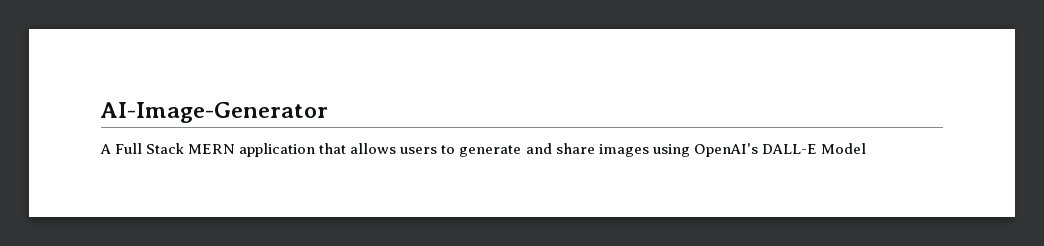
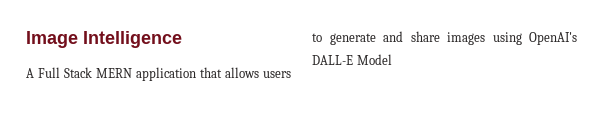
- AI-Image-Generator
+ Image Intelligence

